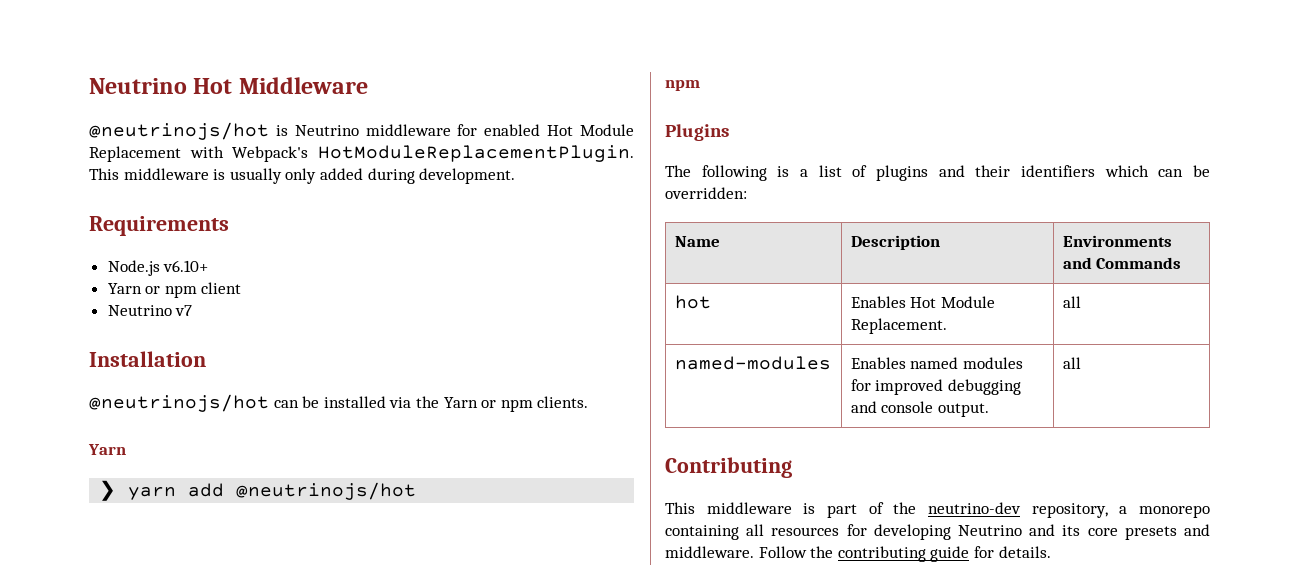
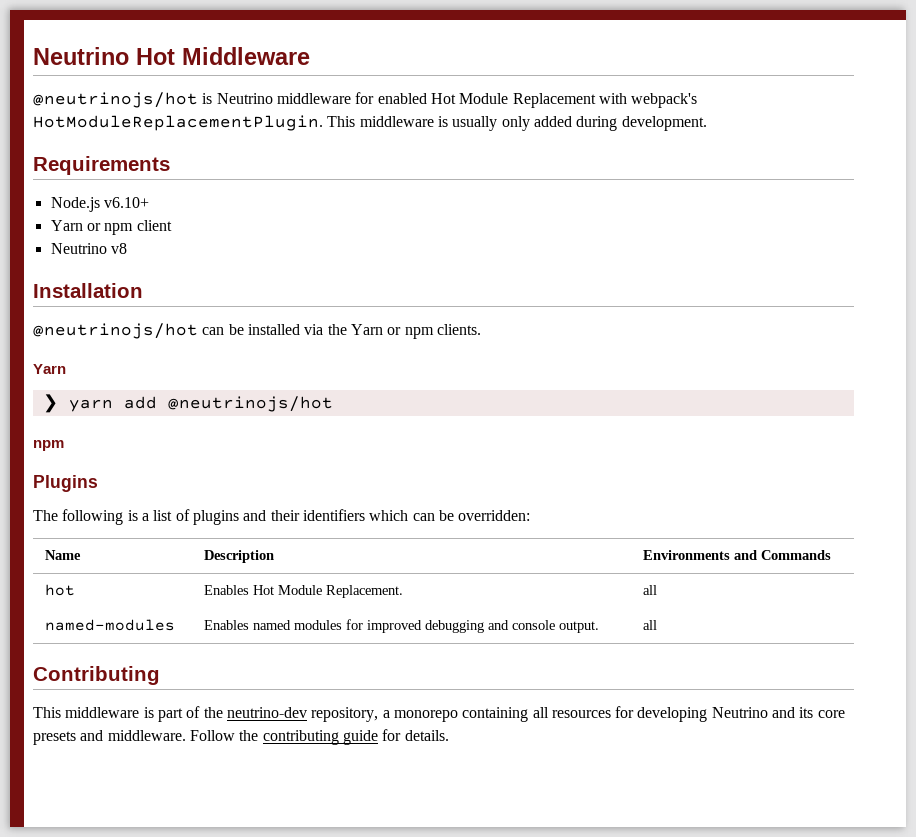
- @neutrinojs/hot is Neutrino middleware for enabled Hot Module Replacement with Webpack's HotModuleReplacementPlugin.
+ @neutrinojs/hot is Neutrino middleware for enabled Hot Module Replacement with webpack's HotModuleReplacementPlugin.
- Neutrino v7
+ Neutrino v8

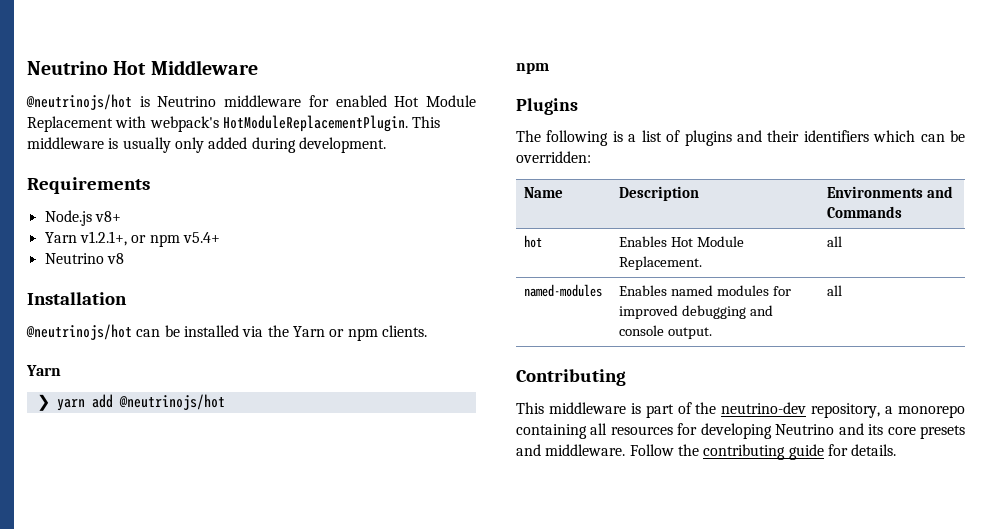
- Node.js v6.10+
- Yarn or npm client
+ Node.js v8+
+ Yarn v1.2.1+, or npm v5.4+

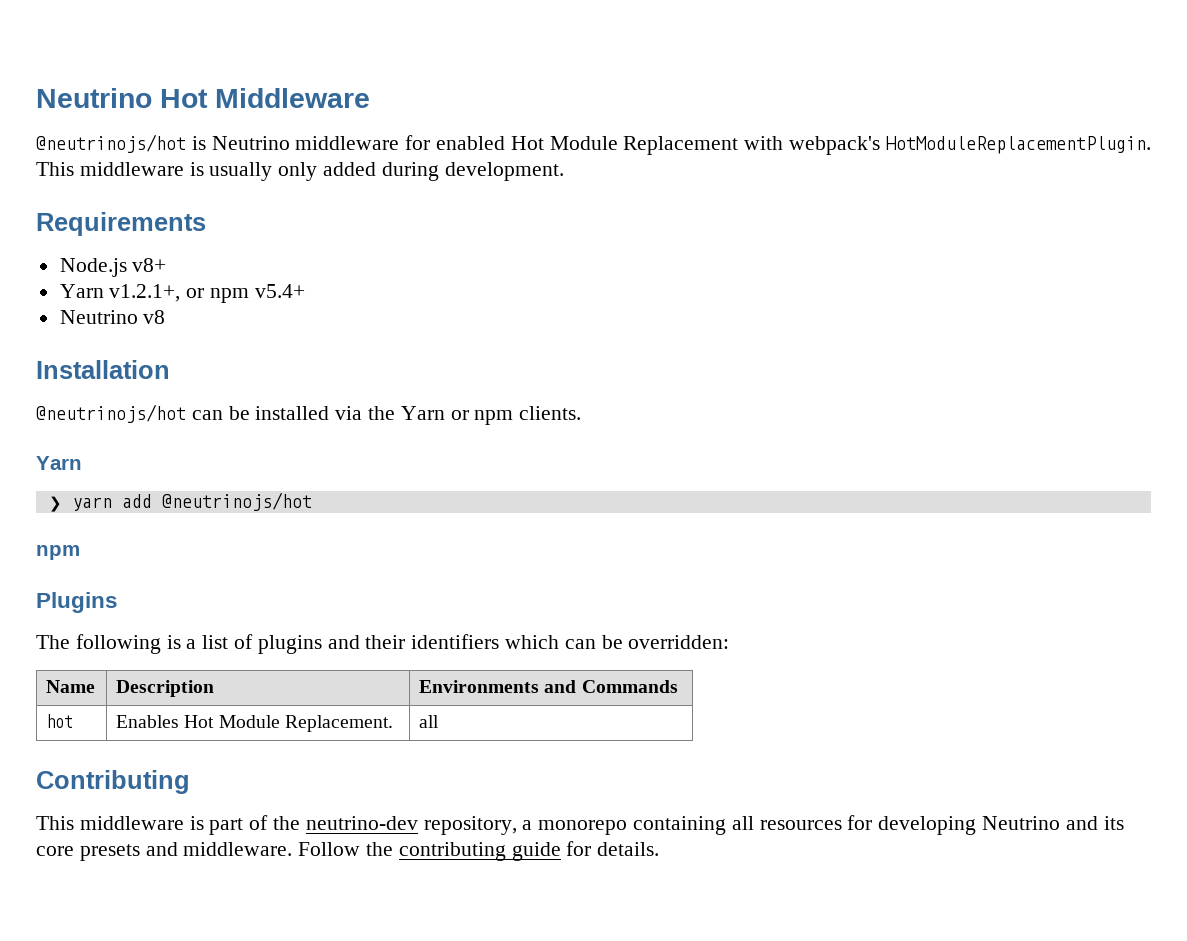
- named-modules | Enables named modules for improved debugging and console output. | all

